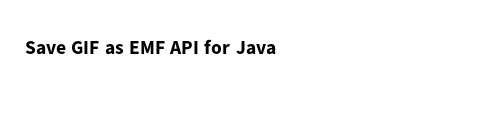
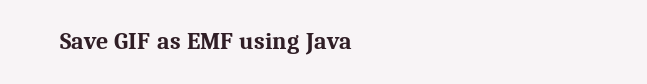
- Save GIF as EMF API for Java
+ Save GIF as EMF using Java

